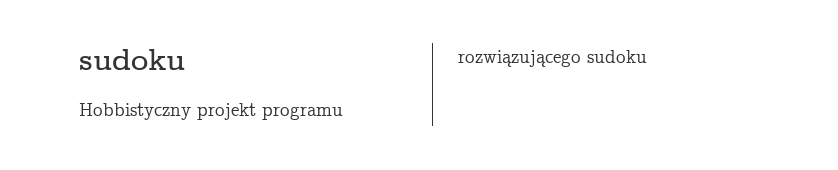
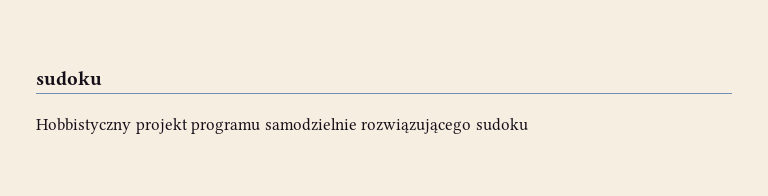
- Hobbistyczny projekt programu rozwiązującego sudoku
+ Hobbistyczny projekt programu samodzielnie rozwiązującego sudoku

